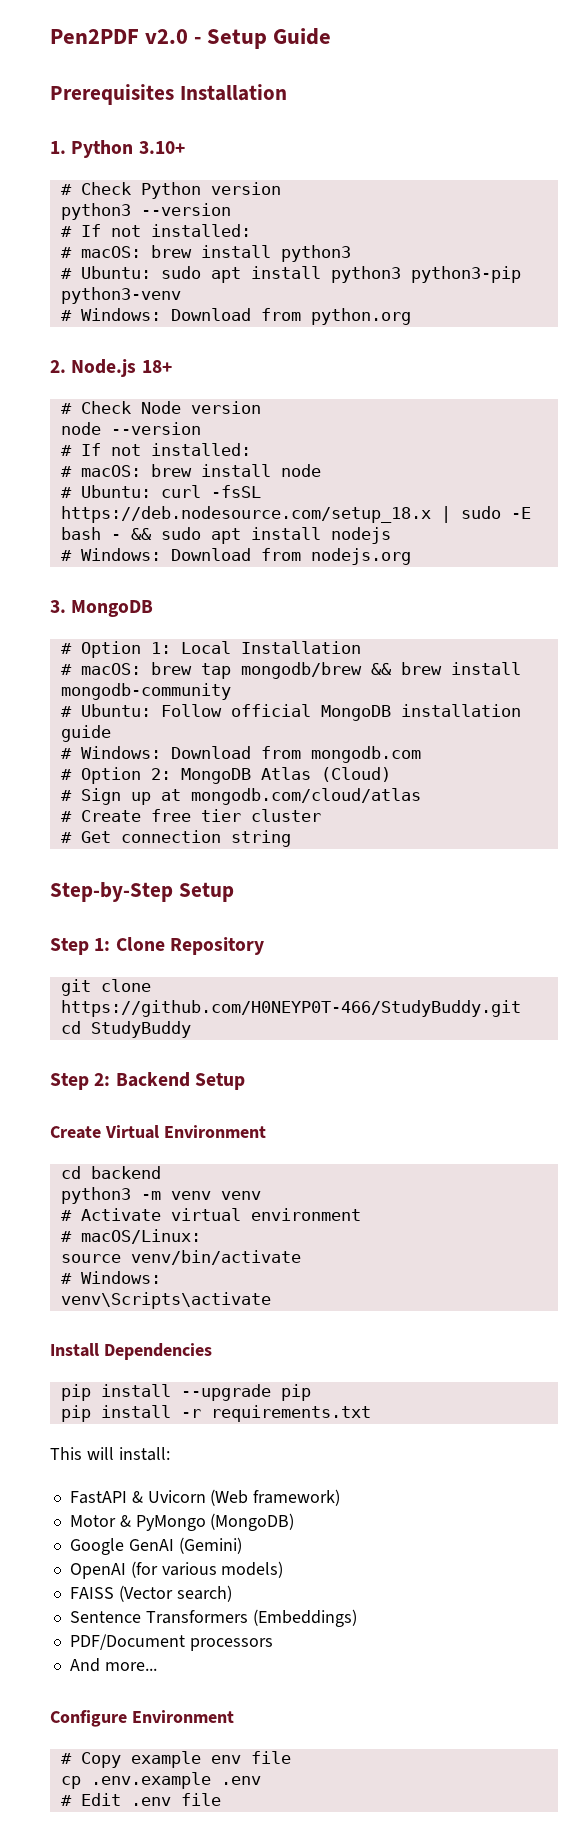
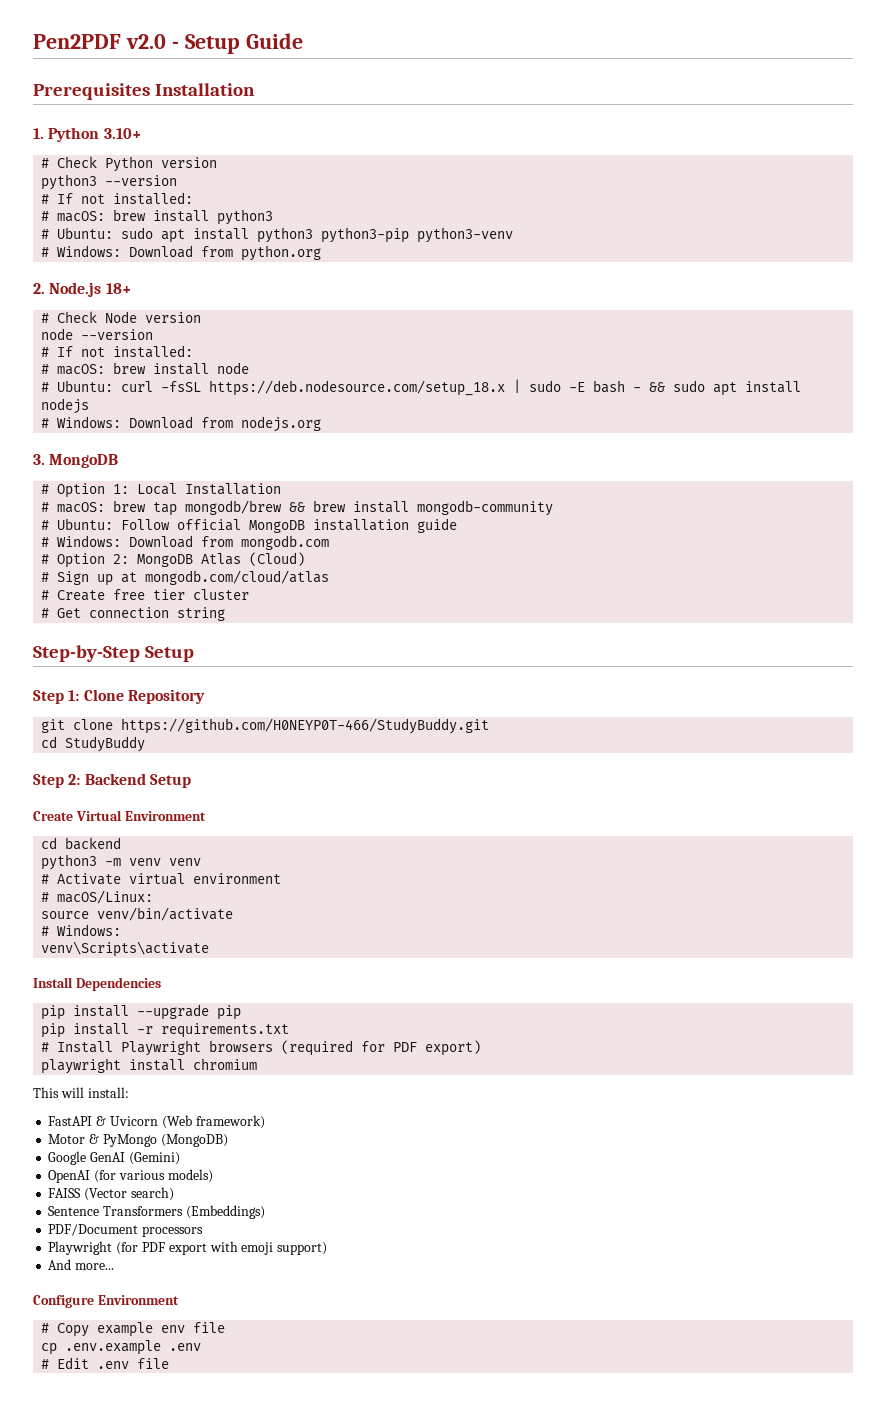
+ # Install Playwright browsers (required for PDF export)
+ playwright install chromium
+ Playwright (for PDF export with emoji support)

